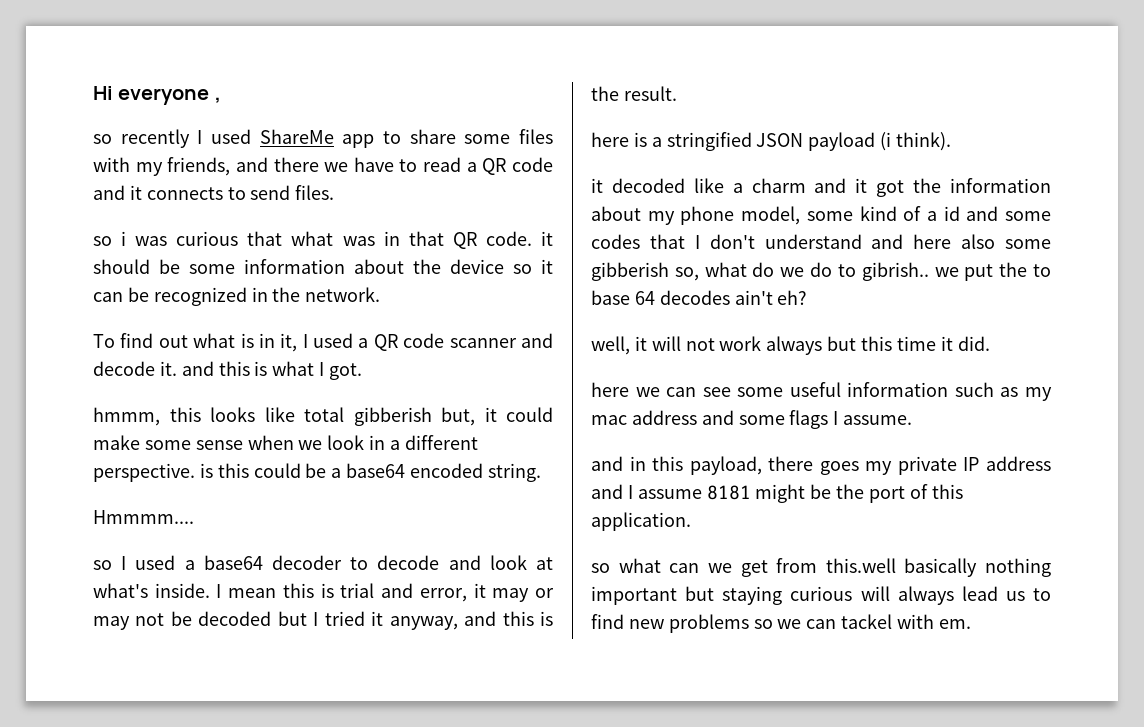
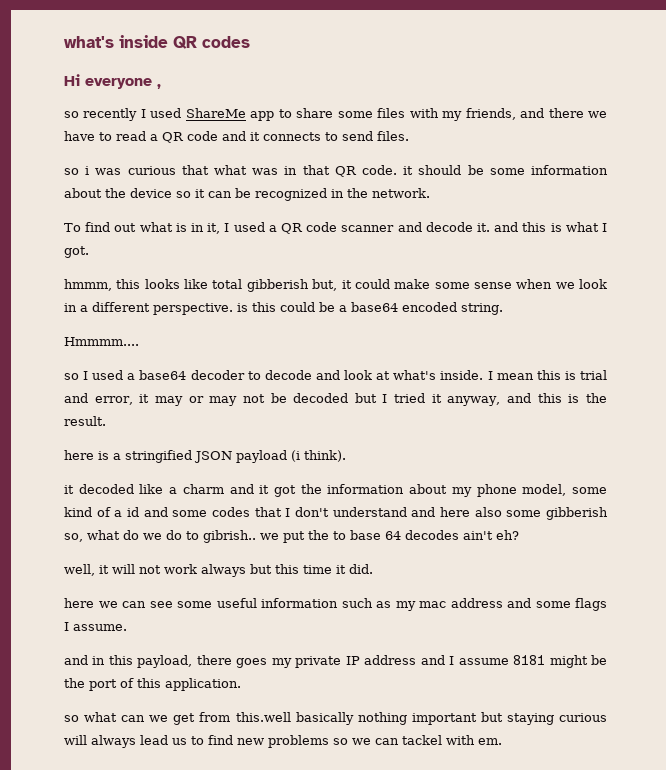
+ what's inside QR codes

